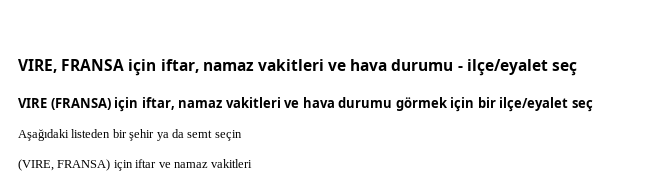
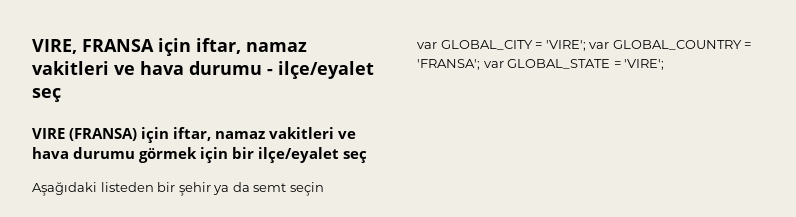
- (VIRE, FRANSA) için iftar ve namaz vakitleri
+ var GLOBAL_CITY = 'VIRE'; var GLOBAL_COUNTRY = 'FRANSA'; var GLOBAL_STATE = 'VIRE';

